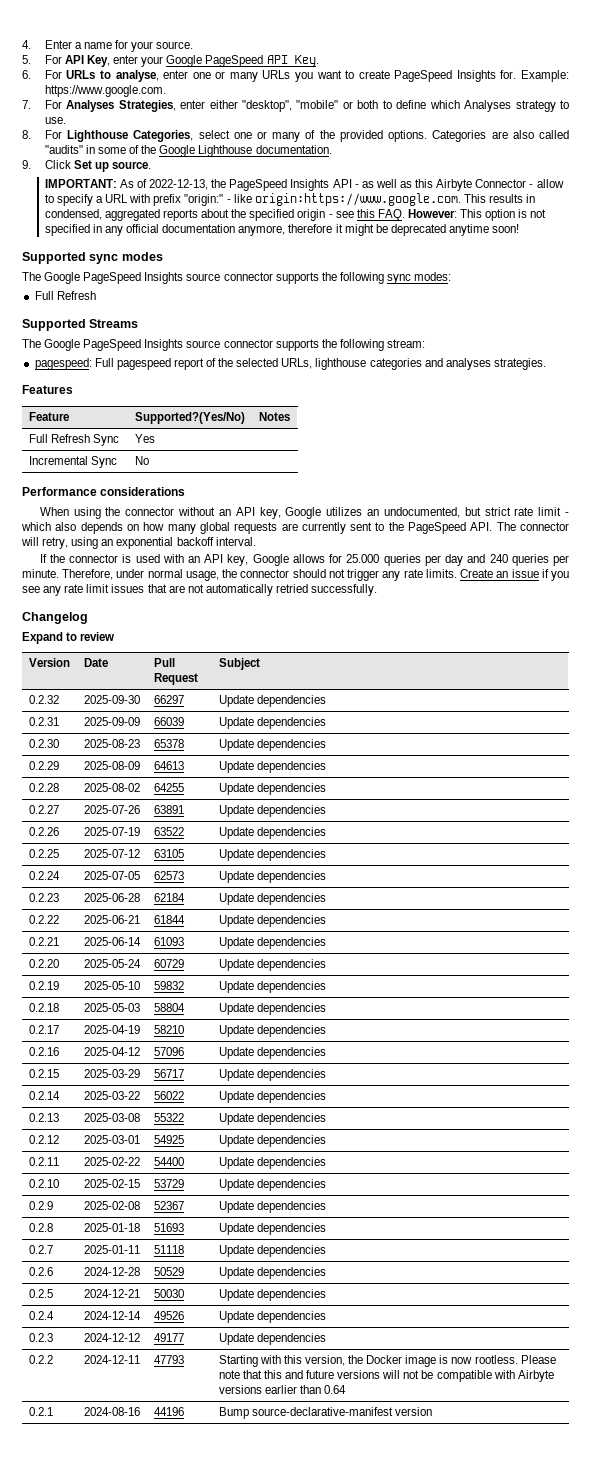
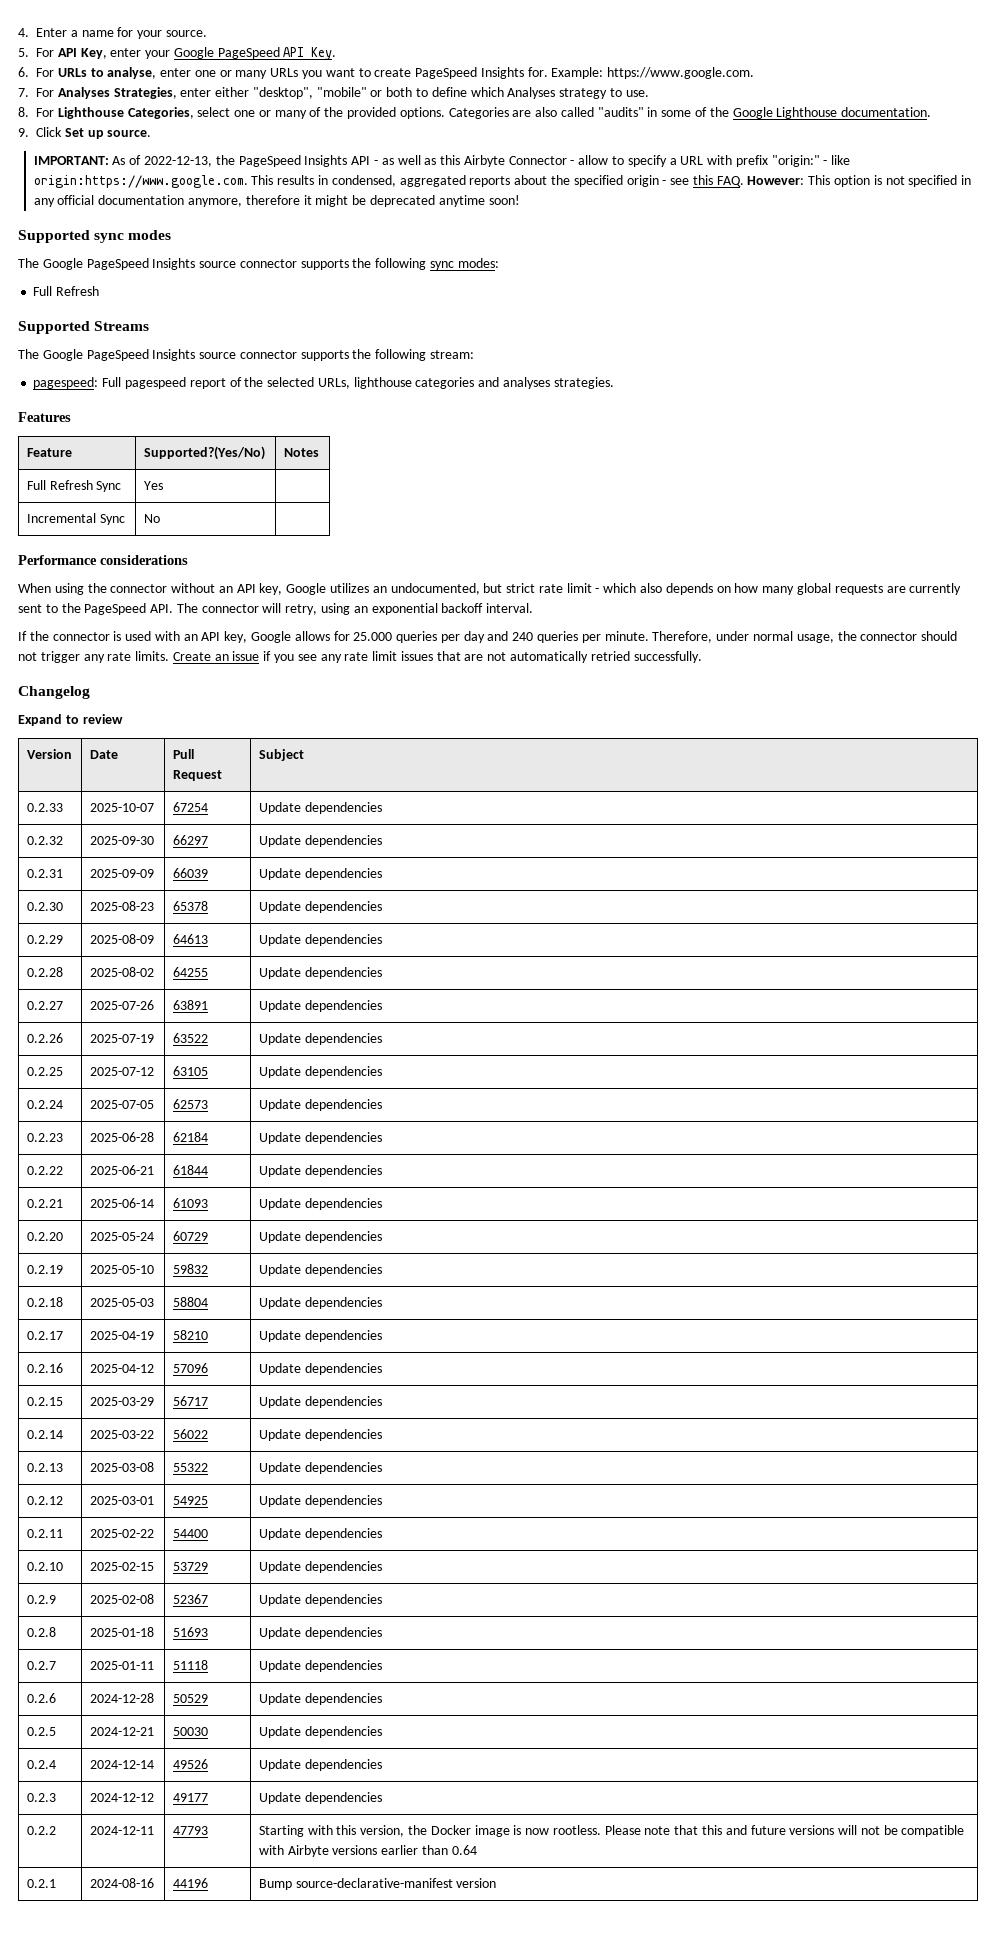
+ 0.2.33 | 2025-10-07 | 67254 | Update dependencies

